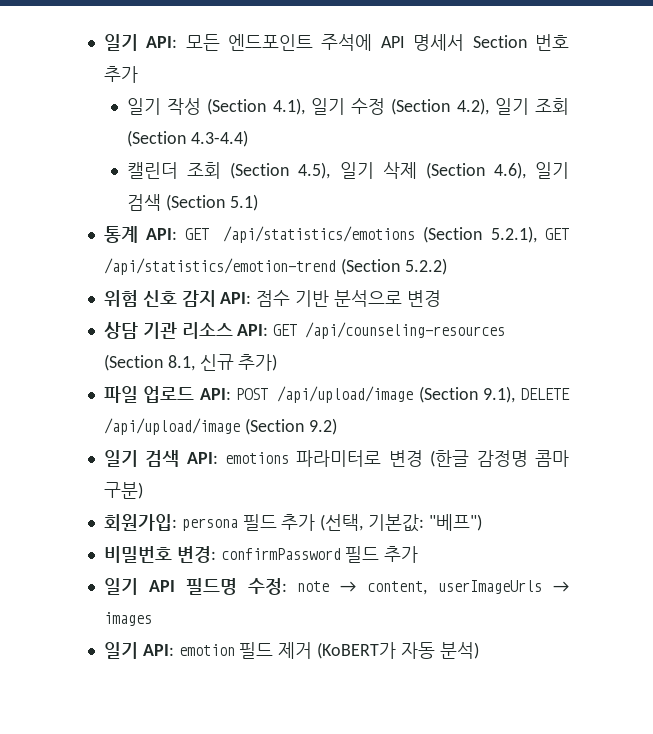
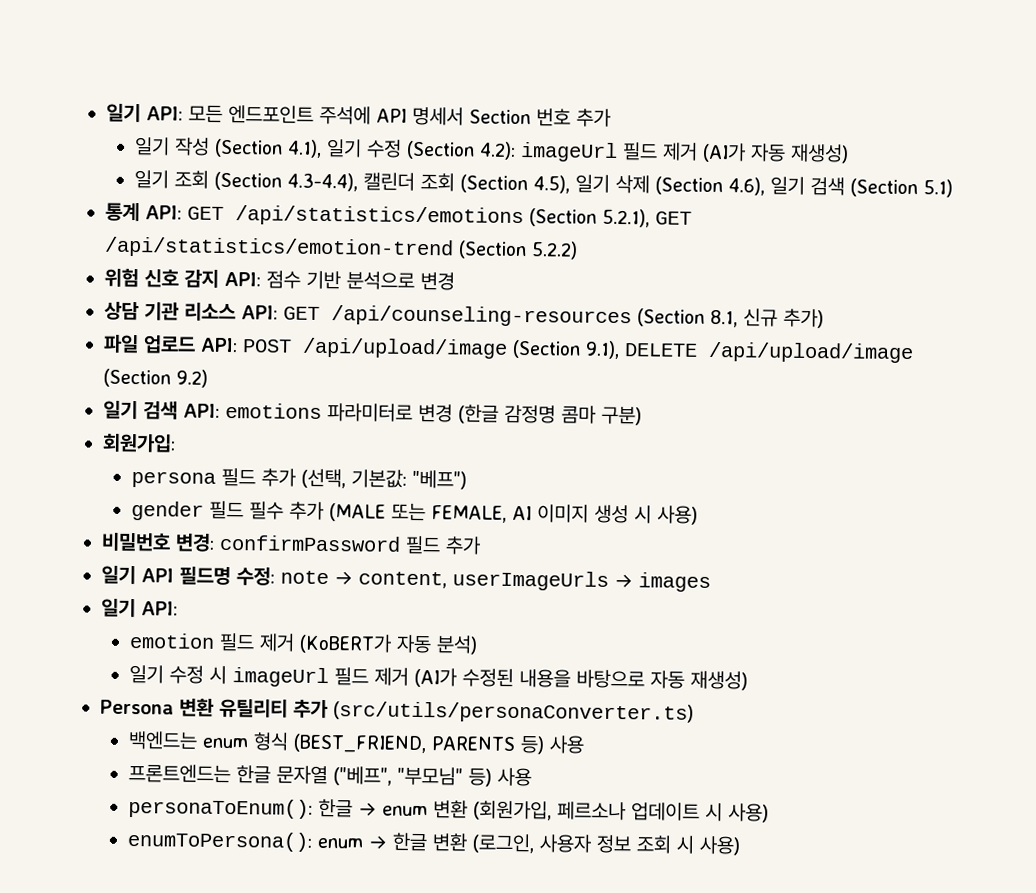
- 일기 작성 (Section 4.1), 일기 수정 (Section 4.2), 일기 조회 (Section 4.3-4.4)
- 캘린더 조회 (Section 4.5), 일기 삭제 (Section 4.6), 일기 검색 (Section 5.1)
+ 일기 작성 (Section 4.1), 일기 수정 (Section 4.2): imageUrl 필드 제거 (AI가 자동 재생성)
+ 일기 조회 (Section 4.3-4.4), 캘린더 조회 (Section 4.5), 일기 삭제 (Section 4.6), 일기 검색 (Section 5.1)
- 회원가입: persona 필드 추가 (선택, 기본값: "베프")
+ 회원가입:
+ persona 필드 추가 (선택, 기본값: "베프")
+ gender 필드 필수 추가 (MALE 또는 FEMALE, AI 이미지 생성 시 사용)
  일기 API 필드명 수정: note → content, userImageUrls → images
- 일기 API: emotion 필드 제거 (KoBERT가 자동 분석)
+ 일기 API:
+ emotion 필드 제거 (KoBERT가 자동 분석)
+ 일기 수정 시 imageUrl 필드 제거 (AI가 수정된 내용을 바탕으로 자동 재생성)
+ Persona 변환 유틸리티 추가 (src/utils/personaConverter.ts)
+ 백엔드는 enum 형식 (BEST_FRIEND, PARENTS 등) 사용
+ 프론트엔드는 한글 문자열 ("베프", "부모님" 등) 사용
+ personaToEnum(): 한글 → enum 변환 (회원가입, 페르소나 업데이트 시 사용)
+ enumToPersona(): enum → 한글 변환 (로그인, 사용자 정보 조회 시 사용)

